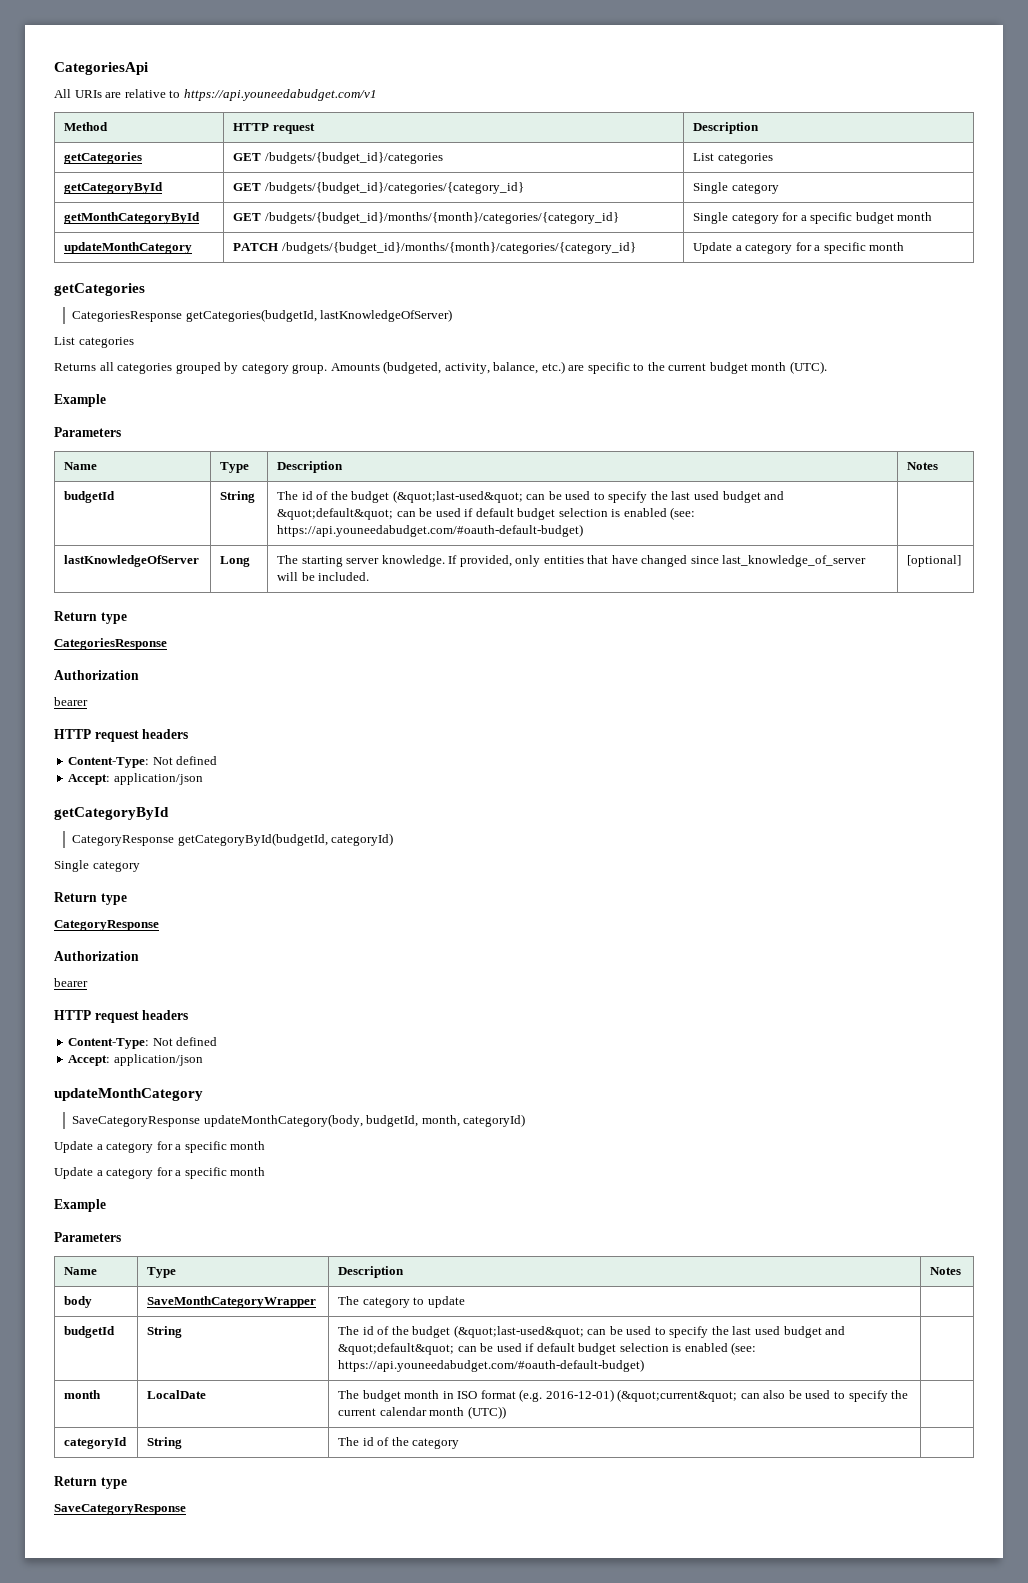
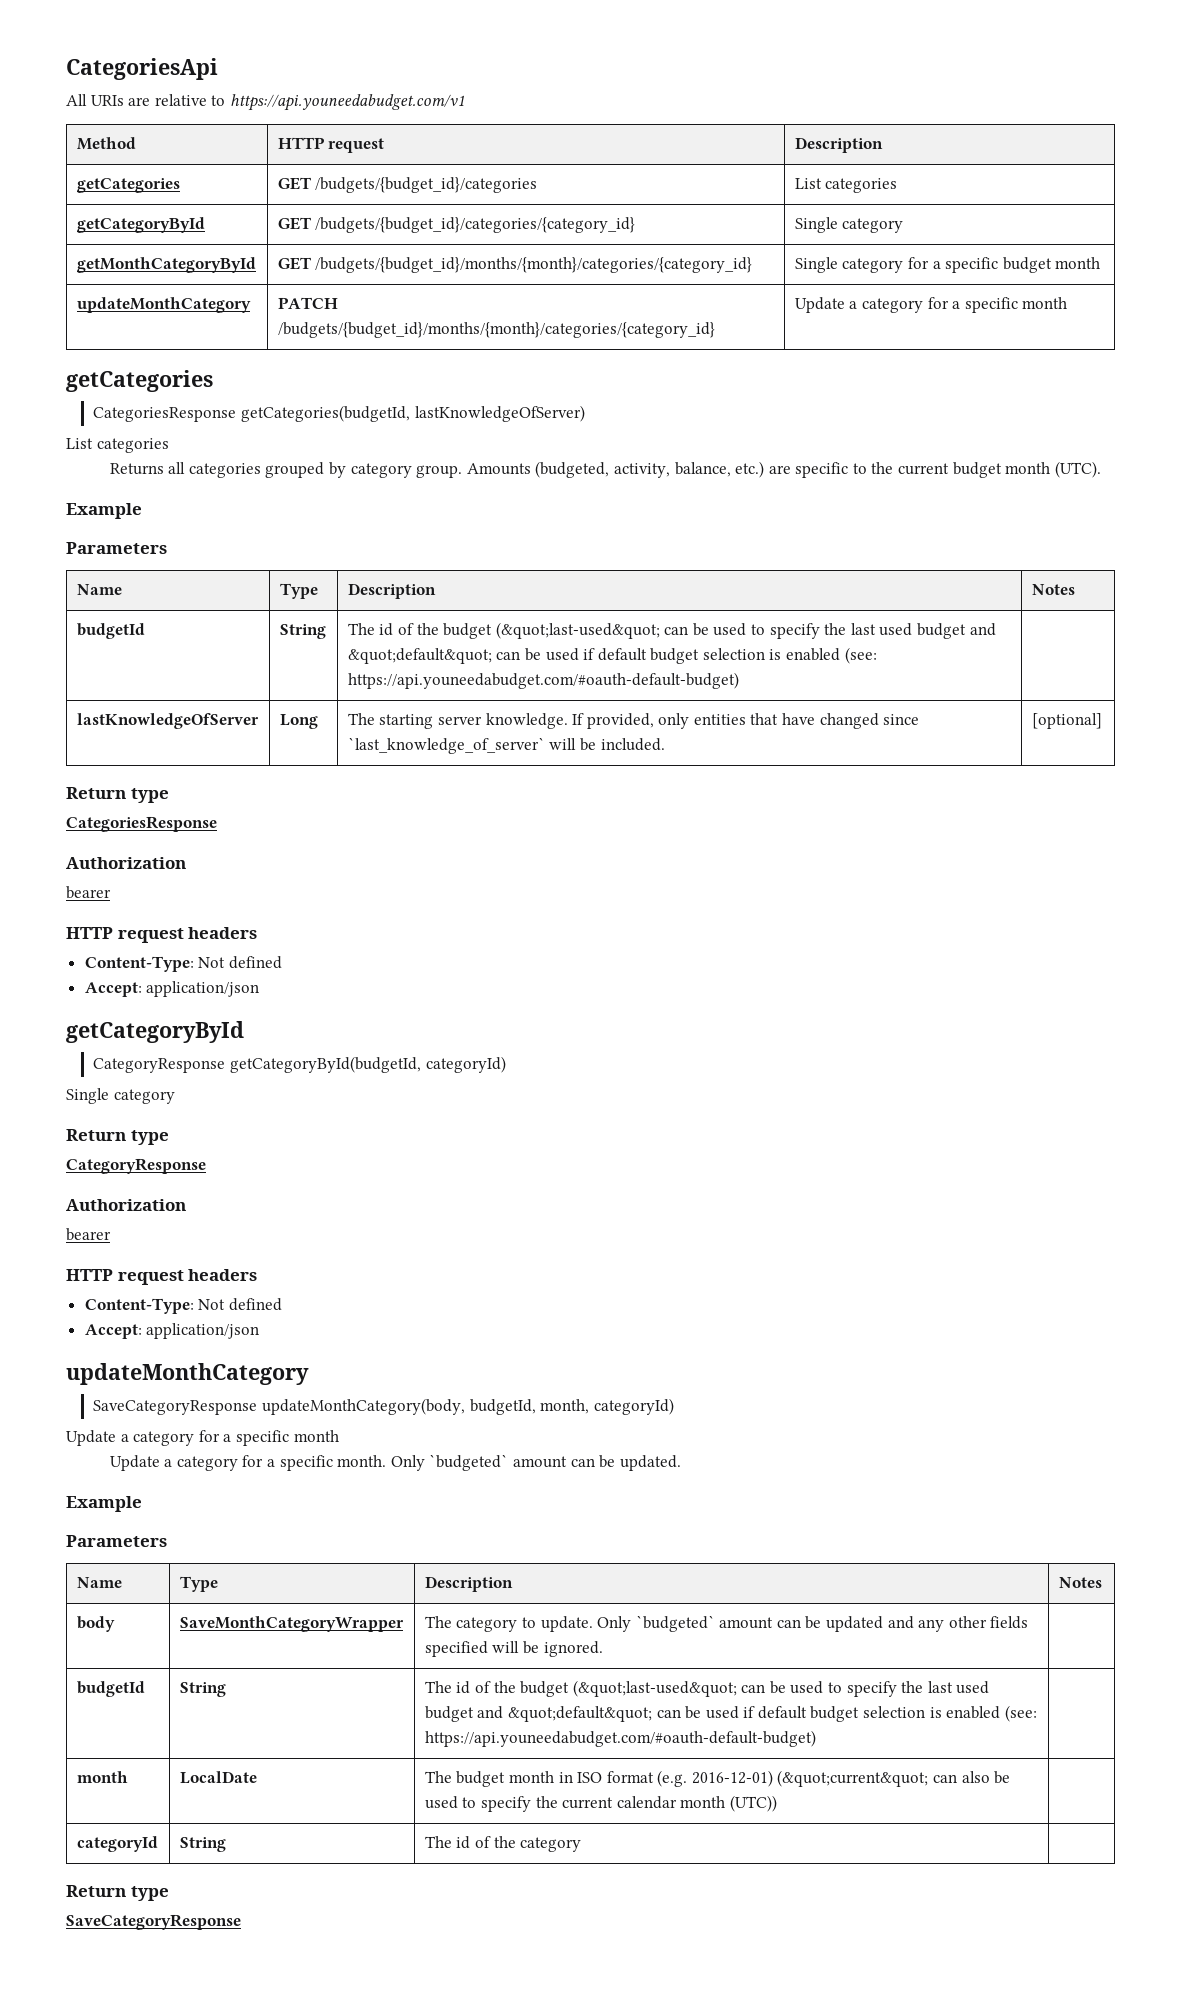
- lastKnowledgeOfServer | Long | The starting server knowledge. If provided, only entities that have changed since last_knowledge_of_server will be included. | [optional]
+ lastKnowledgeOfServer | Long | The starting server knowledge. If provided, only entities that have changed since `last_knowledge_of_server` will be included. | [optional]
  SaveCategoryResponse updateMonthCategory(body, budgetId, month, categoryId)
  Update a category for a specific month
- Update a category for a specific month
+ Update a category for a specific month. Only `budgeted` amount can be updated.
- body | SaveMonthCategoryWrapper | The category to update |
+ body | SaveMonthCategoryWrapper | The category to update. Only `budgeted` amount can be updated and any other fields specified will be ignored. |

